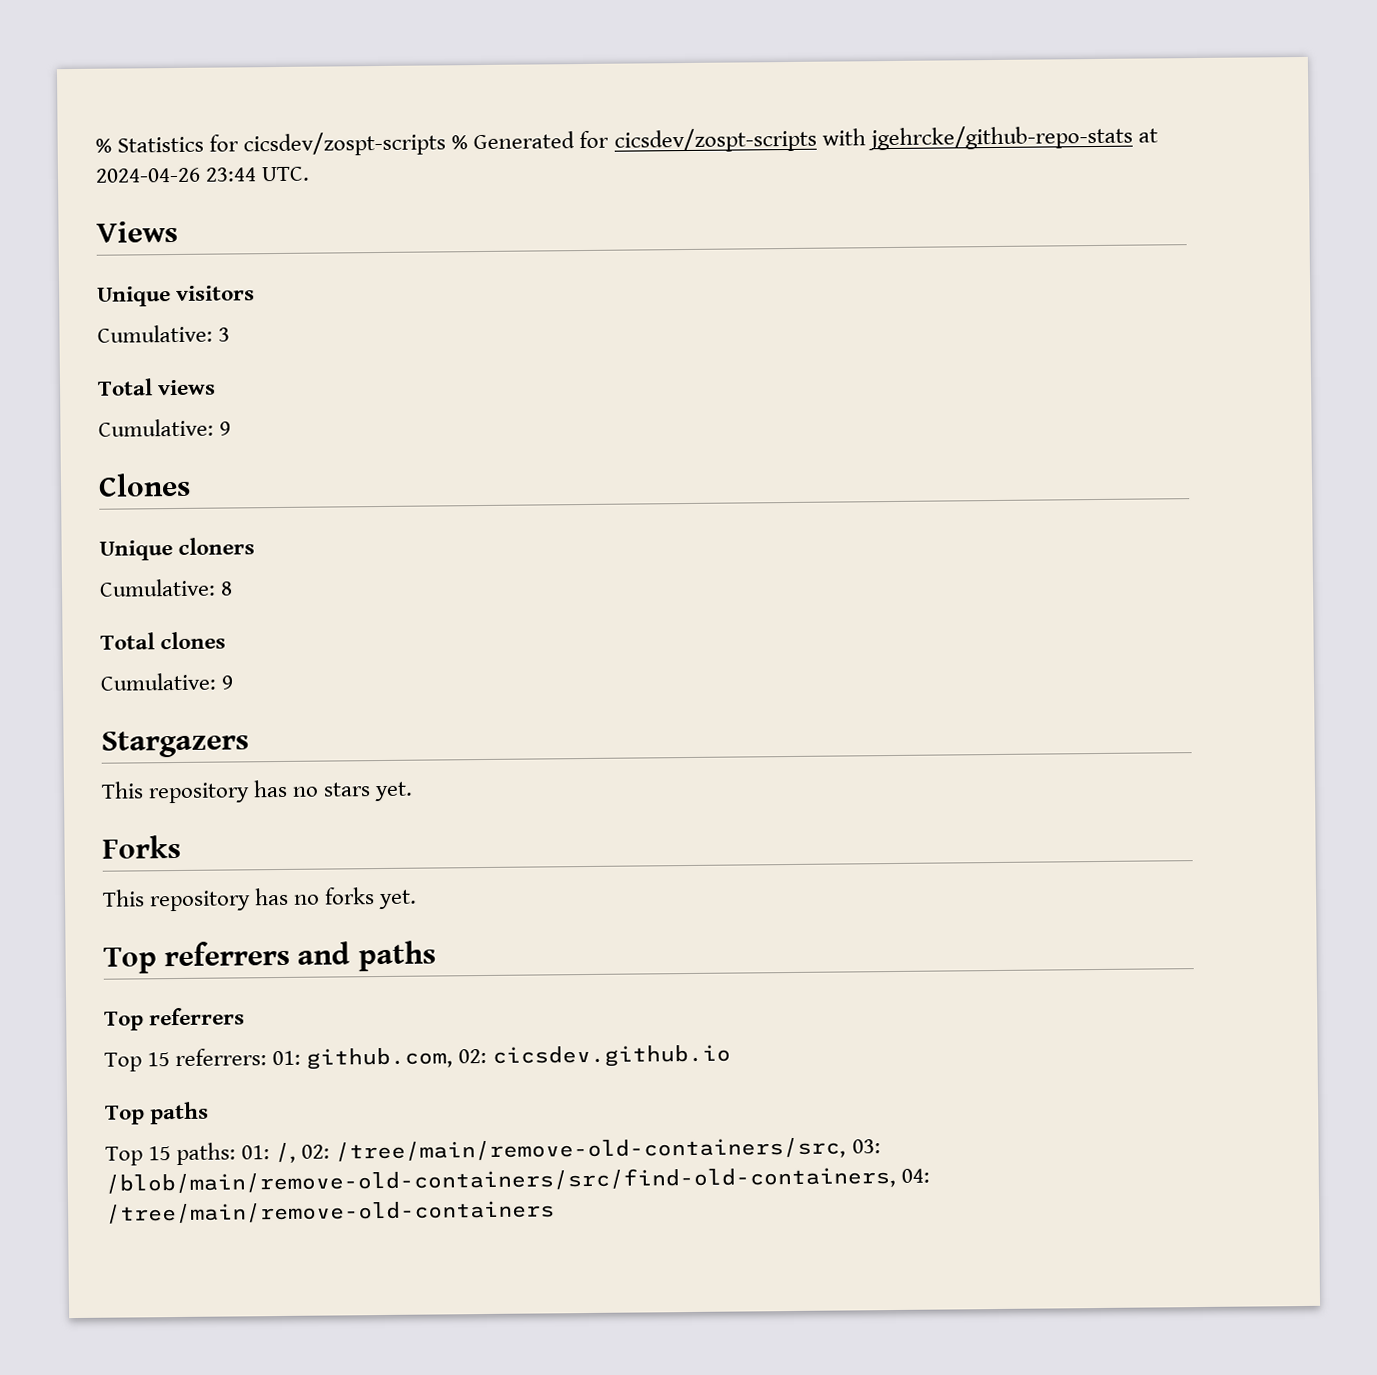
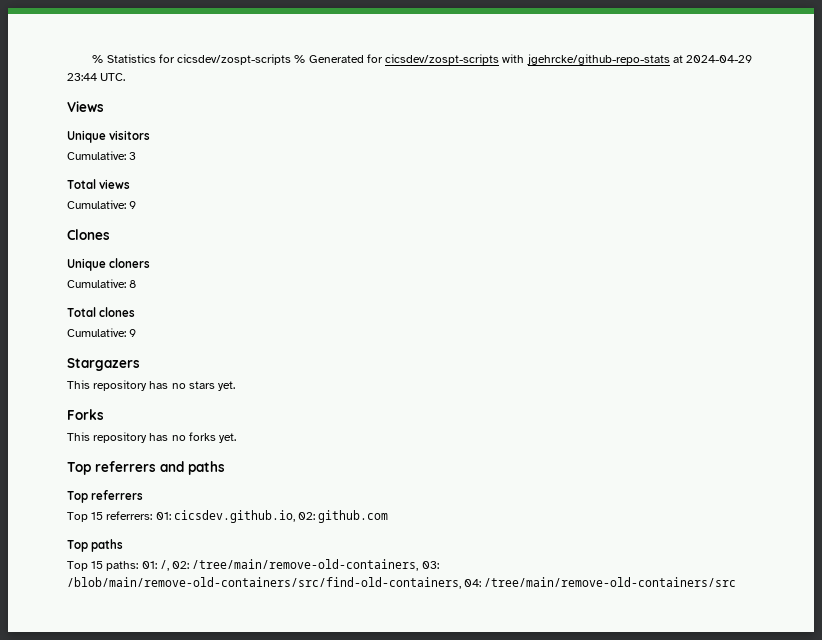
- % Statistics for cicsdev/zospt-scripts % Generated for cicsdev/zospt-scripts with jgehrcke/github-repo-stats at 2024-04-26 23:44 UTC.
+ % Statistics for cicsdev/zospt-scripts % Generated for cicsdev/zospt-scripts with jgehrcke/github-repo-stats at 2024-04-29 23:44 UTC.
- Top 15 referrers: 01: github.com, 02: cicsdev.github.io
+ Top 15 referrers: 01: cicsdev.github.io, 02: github.com
- Top 15 paths: 01: /, 02: /tree/main/remove-old-containers/src, 03: /blob/main/remove-old-containers/src/find-old-containers, 04: /tree/main/remove-old-containers
+ Top 15 paths: 01: /, 02: /tree/main/remove-old-containers, 03: /blob/main/remove-old-containers/src/find-old-containers, 04: /tree/main/remove-old-containers/src

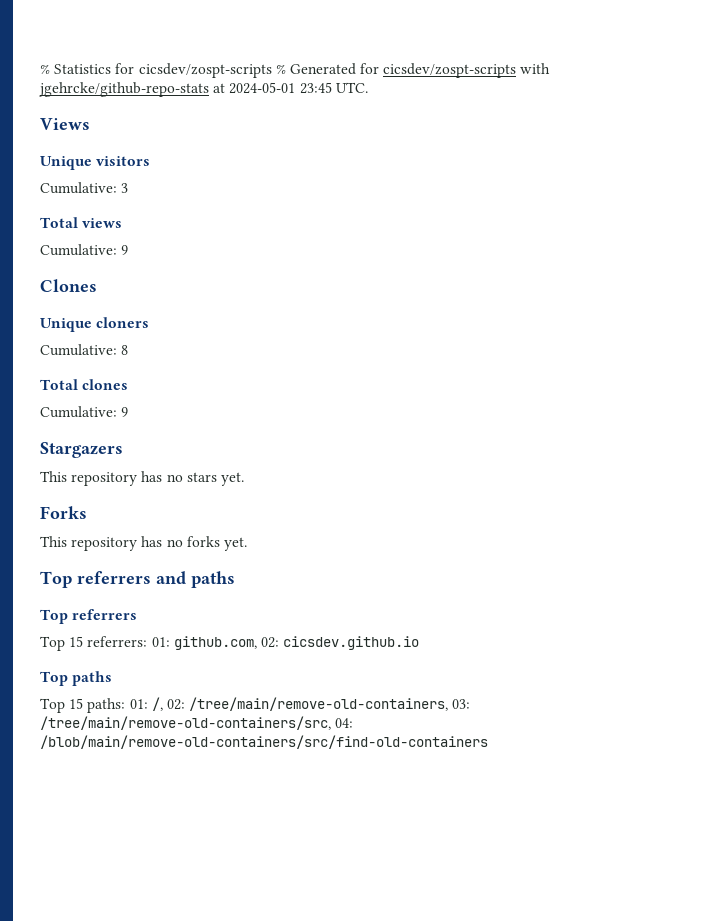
- % Statistics for cicsdev/zospt-scripts % Generated for cicsdev/zospt-scripts with jgehrcke/github-repo-stats at 2024-04-29 23:44 UTC.
+ % Statistics for cicsdev/zospt-scripts % Generated for cicsdev/zospt-scripts with jgehrcke/github-repo-stats at 2024-05-01 23:45 UTC.
- Top 15 referrers: 01: cicsdev.github.io, 02: github.com
+ Top 15 referrers: 01: github.com, 02: cicsdev.github.io
- Top 15 paths: 01: /, 02: /tree/main/remove-old-containers, 03: /blob/main/remove-old-containers/src/find-old-containers, 04: /tree/main/remove-old-containers/src
+ Top 15 paths: 01: /, 02: /tree/main/remove-old-containers, 03: /tree/main/remove-old-containers/src, 04: /blob/main/remove-old-containers/src/find-old-containers

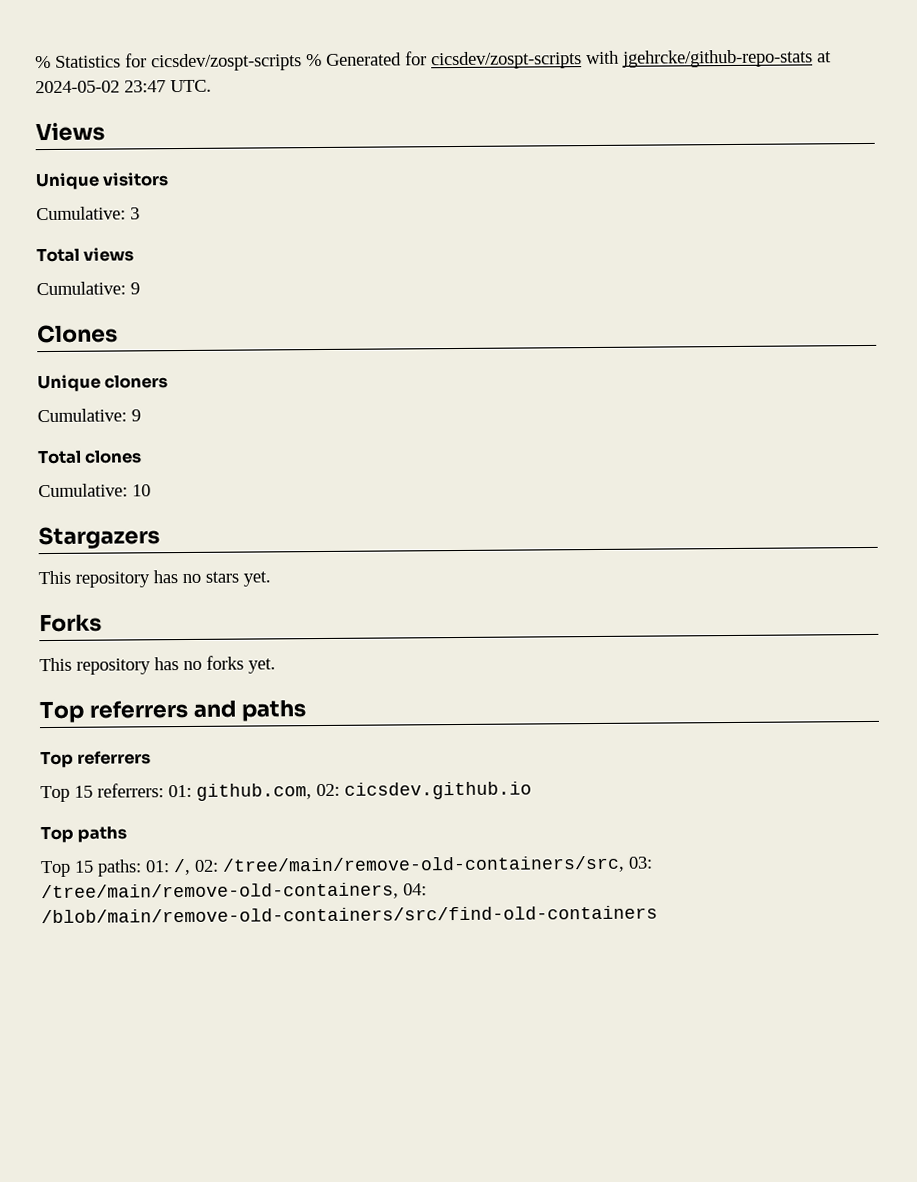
- % Statistics for cicsdev/zospt-scripts % Generated for cicsdev/zospt-scripts with jgehrcke/github-repo-stats at 2024-05-01 23:45 UTC.
+ % Statistics for cicsdev/zospt-scripts % Generated for cicsdev/zospt-scripts with jgehrcke/github-repo-stats at 2024-05-02 23:47 UTC.
  Unique cloners
- Cumulative: 8
+ Cumulative: 9
  Total clones
- Cumulative: 9
+ Cumulative: 10
- Top 15 paths: 01: /, 02: /tree/main/remove-old-containers, 03: /tree/main/remove-old-containers/src, 04: /blob/main/remove-old-containers/src/find-old-containers
+ Top 15 paths: 01: /, 02: /tree/main/remove-old-containers/src, 03: /tree/main/remove-old-containers, 04: /blob/main/remove-old-containers/src/find-old-containers

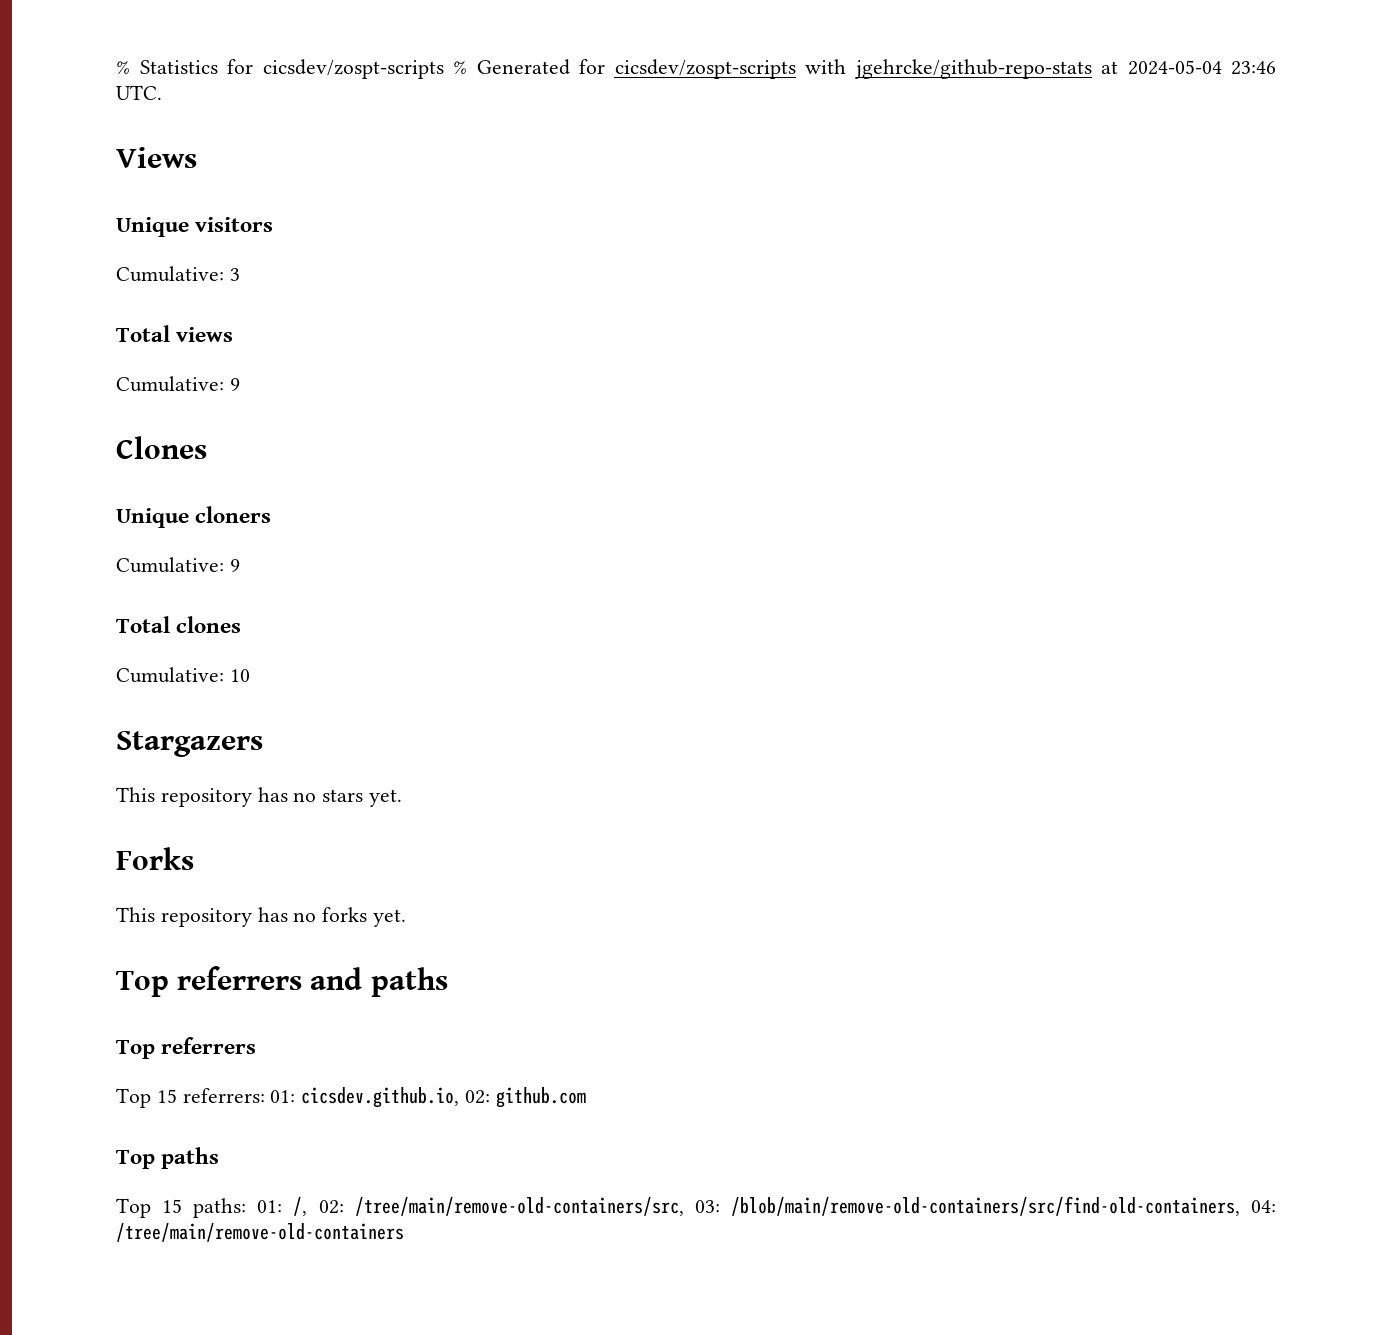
- % Statistics for cicsdev/zospt-scripts % Generated for cicsdev/zospt-scripts with jgehrcke/github-repo-stats at 2024-05-02 23:47 UTC.
+ % Statistics for cicsdev/zospt-scripts % Generated for cicsdev/zospt-scripts with jgehrcke/github-repo-stats at 2024-05-04 23:46 UTC.
- Top 15 referrers: 01: github.com, 02: cicsdev.github.io
+ Top 15 referrers: 01: cicsdev.github.io, 02: github.com
- Top 15 paths: 01: /, 02: /tree/main/remove-old-containers/src, 03: /tree/main/remove-old-containers, 04: /blob/main/remove-old-containers/src/find-old-containers
+ Top 15 paths: 01: /, 02: /tree/main/remove-old-containers/src, 03: /blob/main/remove-old-containers/src/find-old-containers, 04: /tree/main/remove-old-containers

